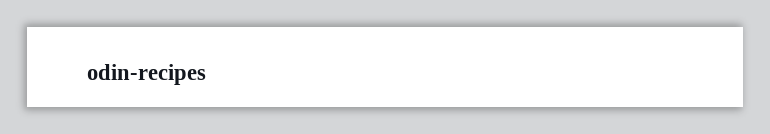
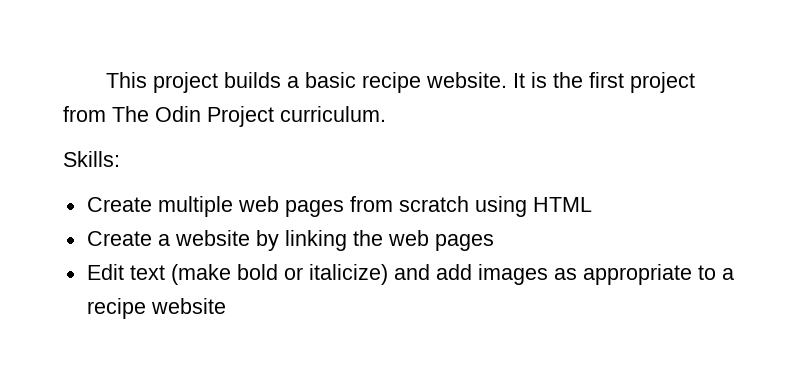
- odin-recipes
+ This project builds a basic recipe website. It is the first project from The Odin Project curriculum.
+ Skills:
+ Create multiple web pages from scratch using HTML
+ Create a website by linking the web pages
+ Edit text (make bold or italicize) and add images as appropriate to a recipe website

